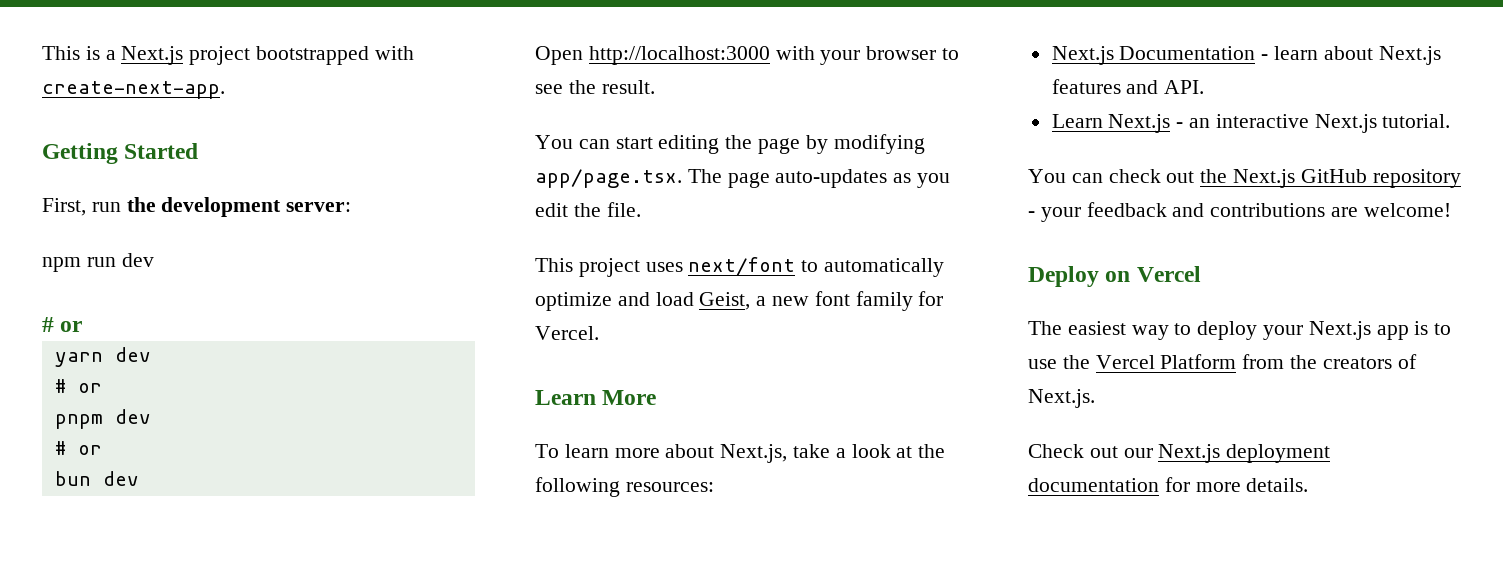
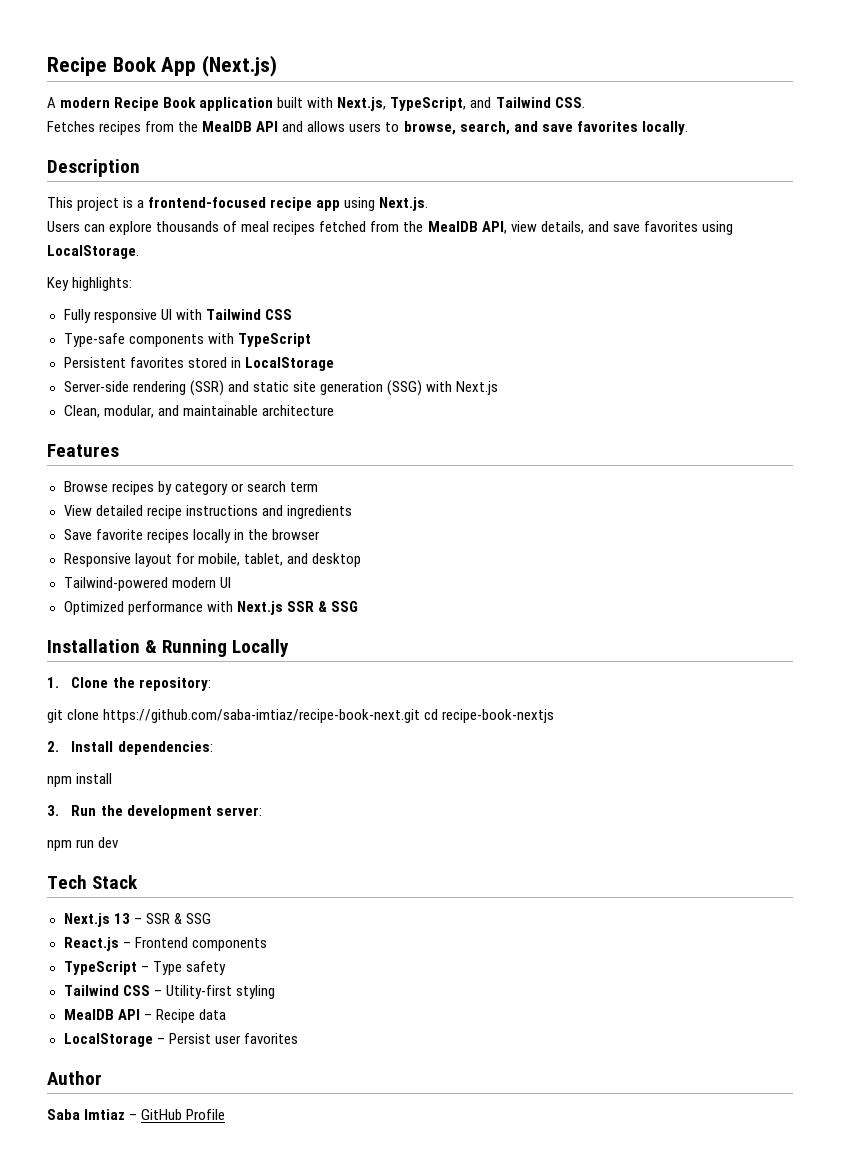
- This is a Next.js project bootstrapped with create-next-app.
- Getting Started
- First, run the development server:
+ Recipe Book App (Next.js)
+ A modern Recipe Book application built with Next.js, TypeScript, and Tailwind CSS.
+ Fetches recipes from the MealDB API and allows users to browse, search, and save favorites locally.
+ Description
+ This project is a frontend-focused recipe app using Next.js.
+ Users can explore thousands of meal recipes fetched from the MealDB API, view details, and save favorites using LocalStorage.
+ Key highlights:
+ Fully responsive UI with Tailwind CSS
+ Type-safe components with TypeScript
+ Persistent favorites stored in LocalStorage
+ Server-side rendering (SSR) and static site generation (SSG) with Next.js
+ Clean, modular, and maintainable architecture
+ Features
+ Browse recipes by category or search term
+ View detailed recipe instructions and ingredients
+ Save favorite recipes locally in the browser
+ Responsive layout for mobile, tablet, and desktop
+ Tailwind-powered modern UI
+ Optimized performance with Next.js SSR & SSG
+ Installation & Running Locally
+ 1. Clone the repository:
+ git clone https://github.com/saba-imtiaz/recipe-book-next.git cd recipe-book-nextjs
+ 2. Install dependencies:
+ npm install
+ 3. Run the development server:
  npm run dev
- # or
- yarn dev
- # or
- pnpm dev
- # or
- bun dev
- Open http://localhost:3000 with your browser to see the result.
- You can start editing the page by modifying app/page.tsx. The page auto-updates as you edit the file.
- This project uses next/font to automatically optimize and load Geist, a new font family for Vercel.
- Learn More
- To learn more about Next.js, take a look at the following resources:
- Next.js Documentation - learn about Next.js features and API.
- Learn Next.js - an interactive Next.js tutorial.
- You can check out the Next.js GitHub repository - your feedback and contributions are welcome!
- Deploy on Vercel
- The easiest way to deploy your Next.js app is to use the Vercel Platform from the creators of Next.js.
- Check out our Next.js deployment documentation for more details.
+ Tech Stack
+ Next.js 13 – SSR & SSG
+ React.js – Frontend components
+ TypeScript – Type safety
+ Tailwind CSS – Utility-first styling
+ MealDB API – Recipe data
+ LocalStorage – Persist user favorites
+ Author
+ Saba Imtiaz – GitHub Profile

